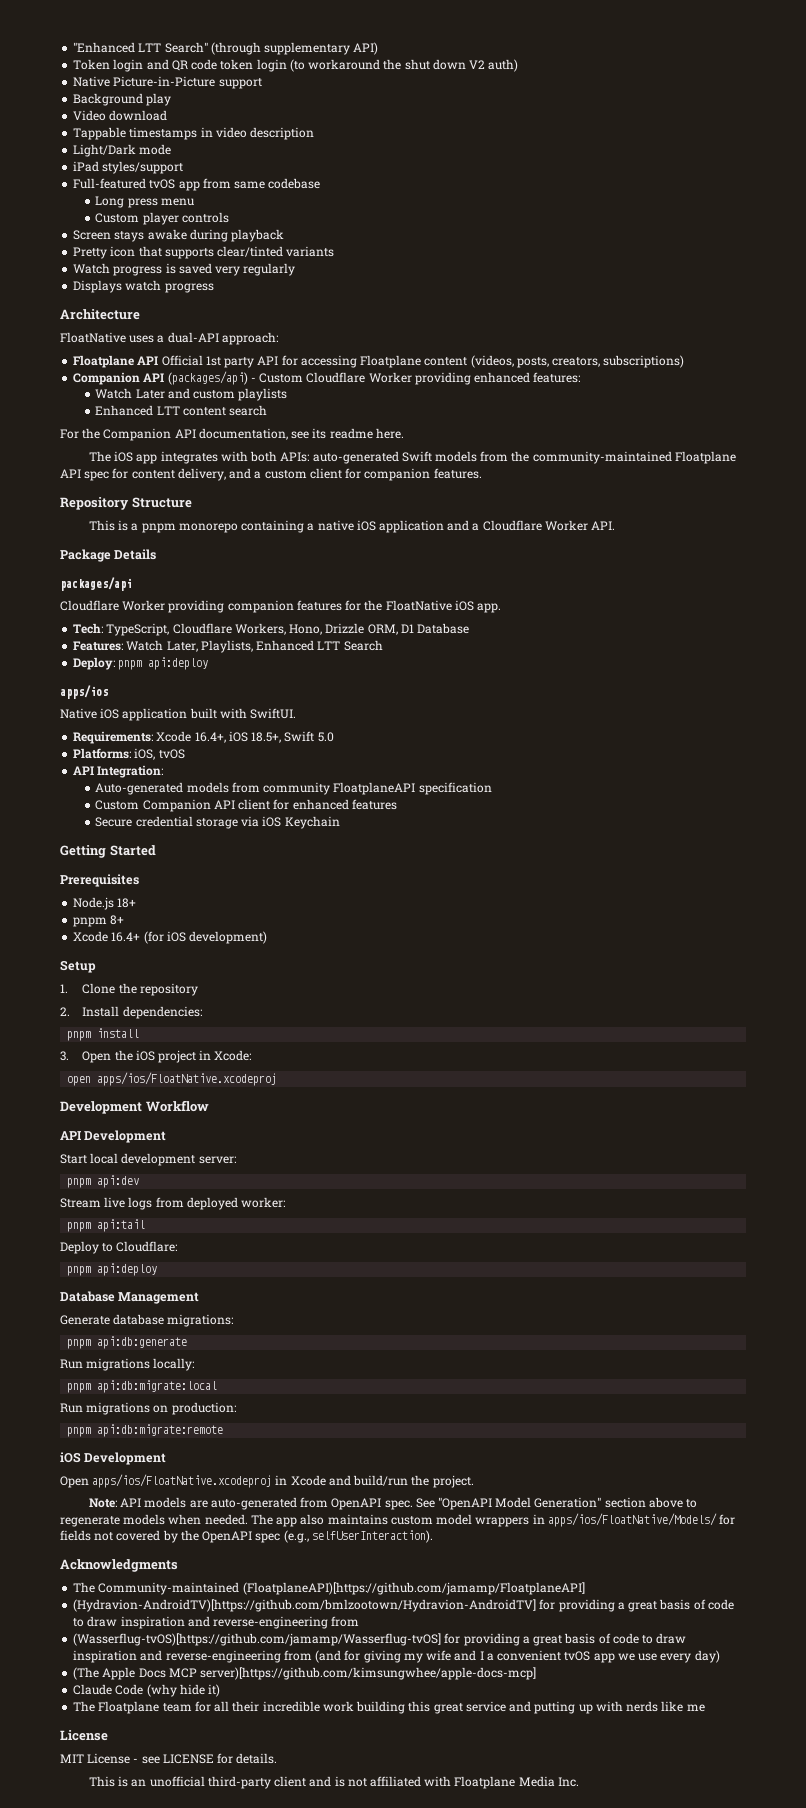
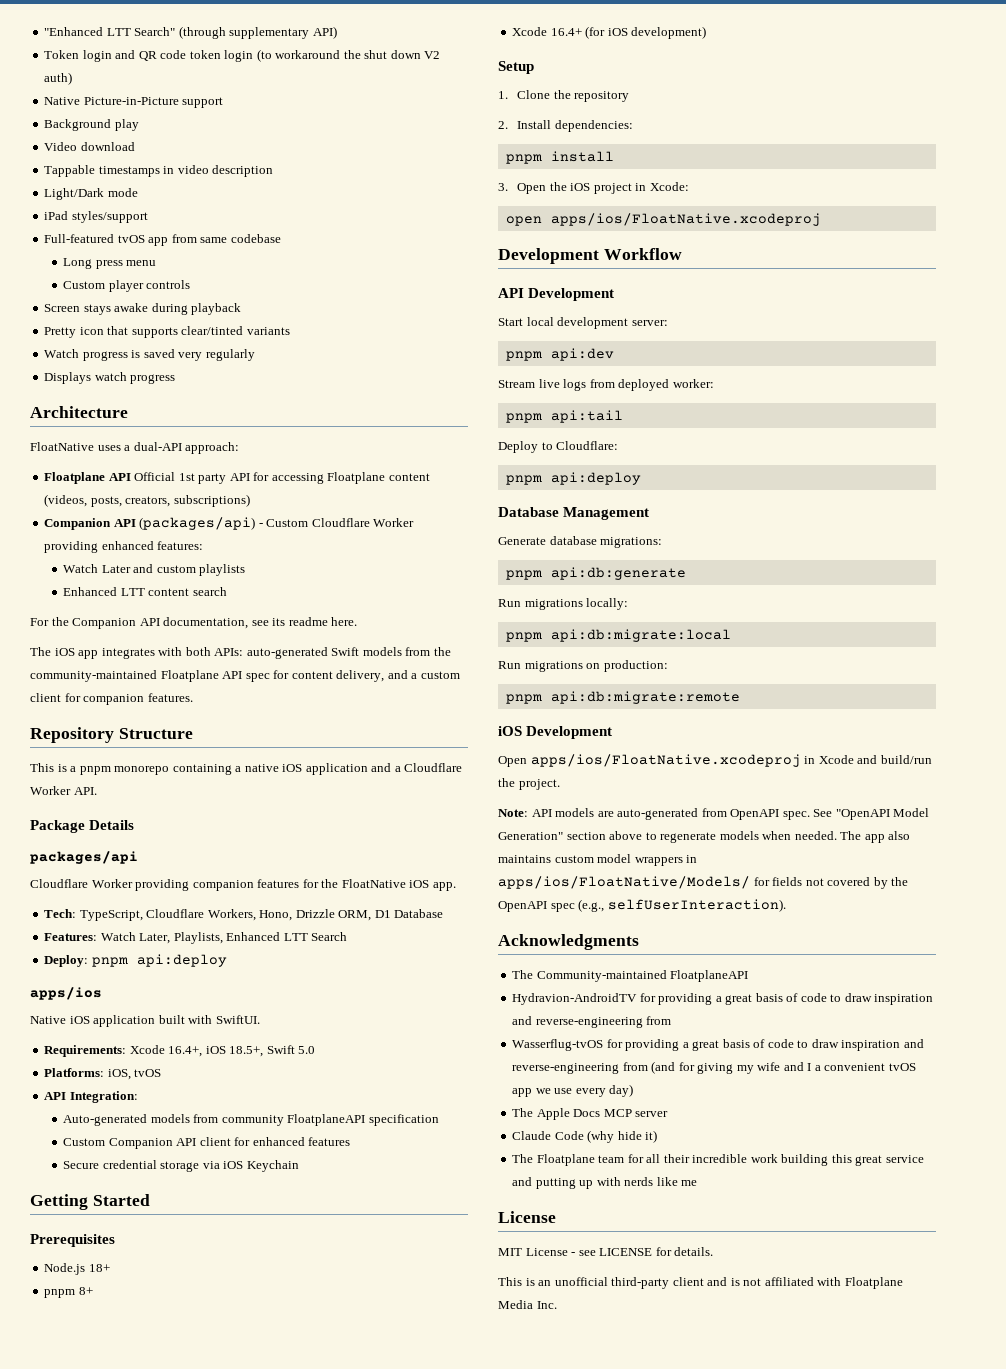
- The Community-maintained (FloatplaneAPI)[https://github.com/jamamp/FloatplaneAPI]
- (Hydravion-AndroidTV)[https://github.com/bmlzootown/Hydravion-AndroidTV] for providing a great basis of code to draw inspiration and reverse-engineering from
+ The Community-maintained FloatplaneAPI
+ Hydravion-AndroidTV for providing a great basis of code to draw inspiration and reverse-engineering from
- (Wasserflug-tvOS)[https://github.com/jamamp/Wasserflug-tvOS] for providing a great basis of code to draw inspiration and reverse-engineering from (and for giving my wife and I a convenient tvOS app we use every day)
+ Wasserflug-tvOS for providing a great basis of code to draw inspiration and reverse-engineering from (and for giving my wife and I a convenient tvOS app we use every day)
- (The Apple Docs MCP server)[https://github.com/kimsungwhee/apple-docs-mcp]
+ The Apple Docs MCP server

